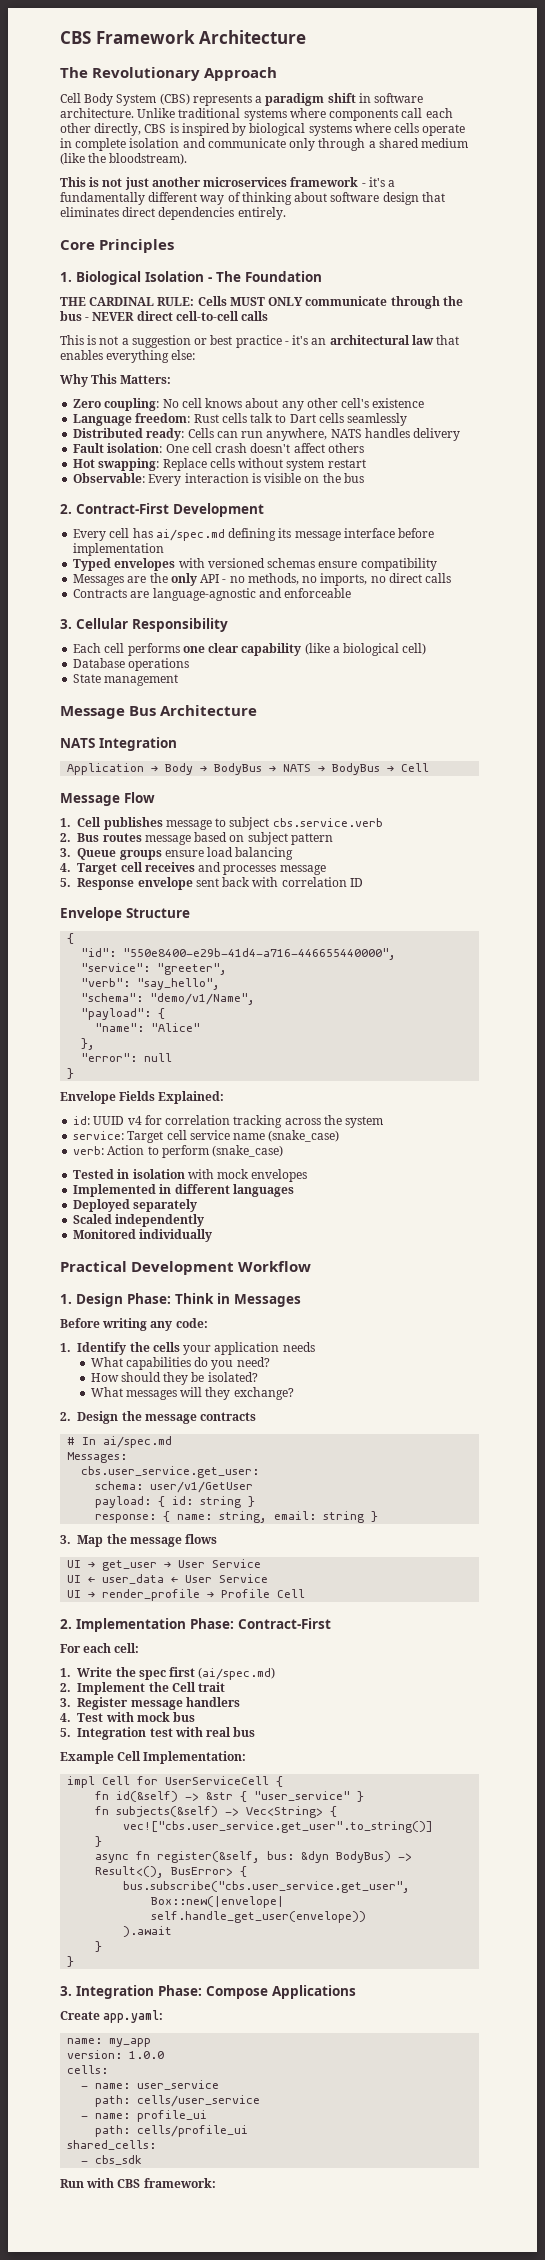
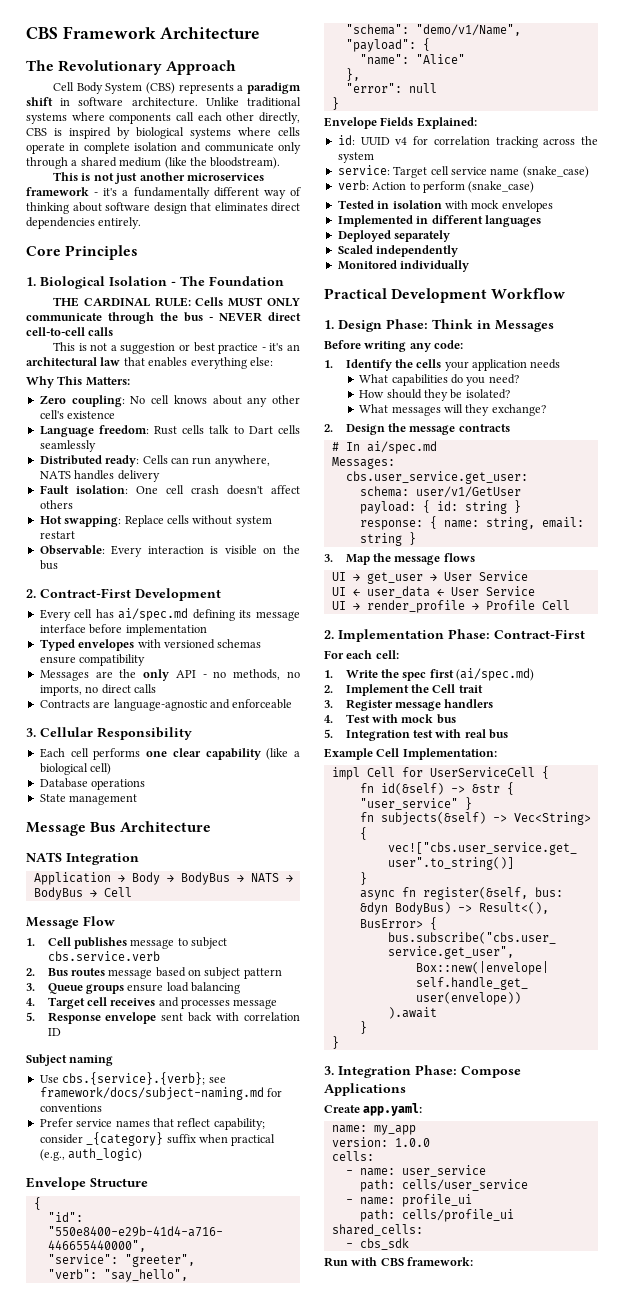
+ Subject naming
+ Use cbs.{service}.{verb}; see framework/docs/subject-naming.md for conventions
+ Prefer service names that reflect capability; consider _{category} suffix when practical (e.g., auth_logic)

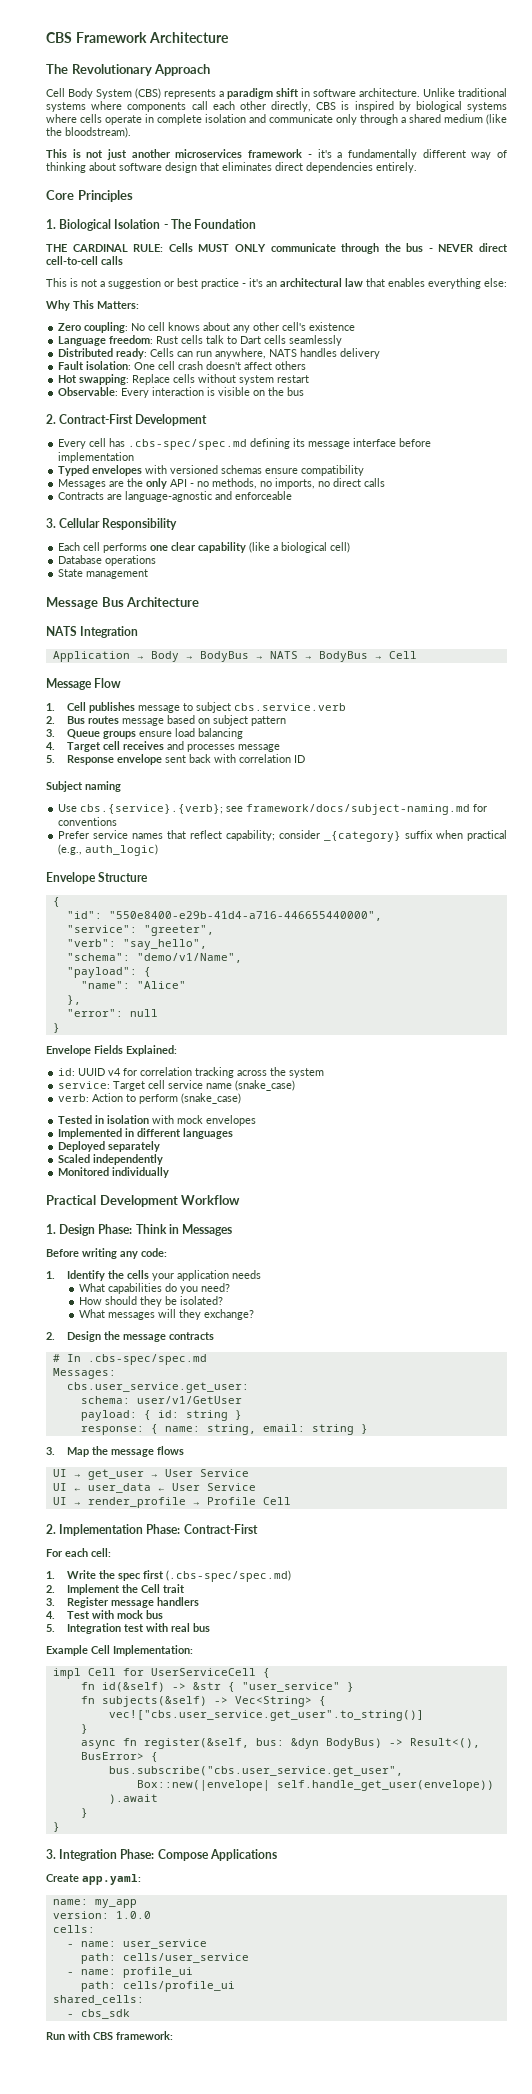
- Every cell has ai/spec.md defining its message interface before implementation
+ Every cell has .cbs-spec/spec.md defining its message interface before implementation
- # In ai/spec.md
+ # In .cbs-spec/spec.md
- 1. Write the spec first (ai/spec.md)
+ 1. Write the spec first (.cbs-spec/spec.md)

